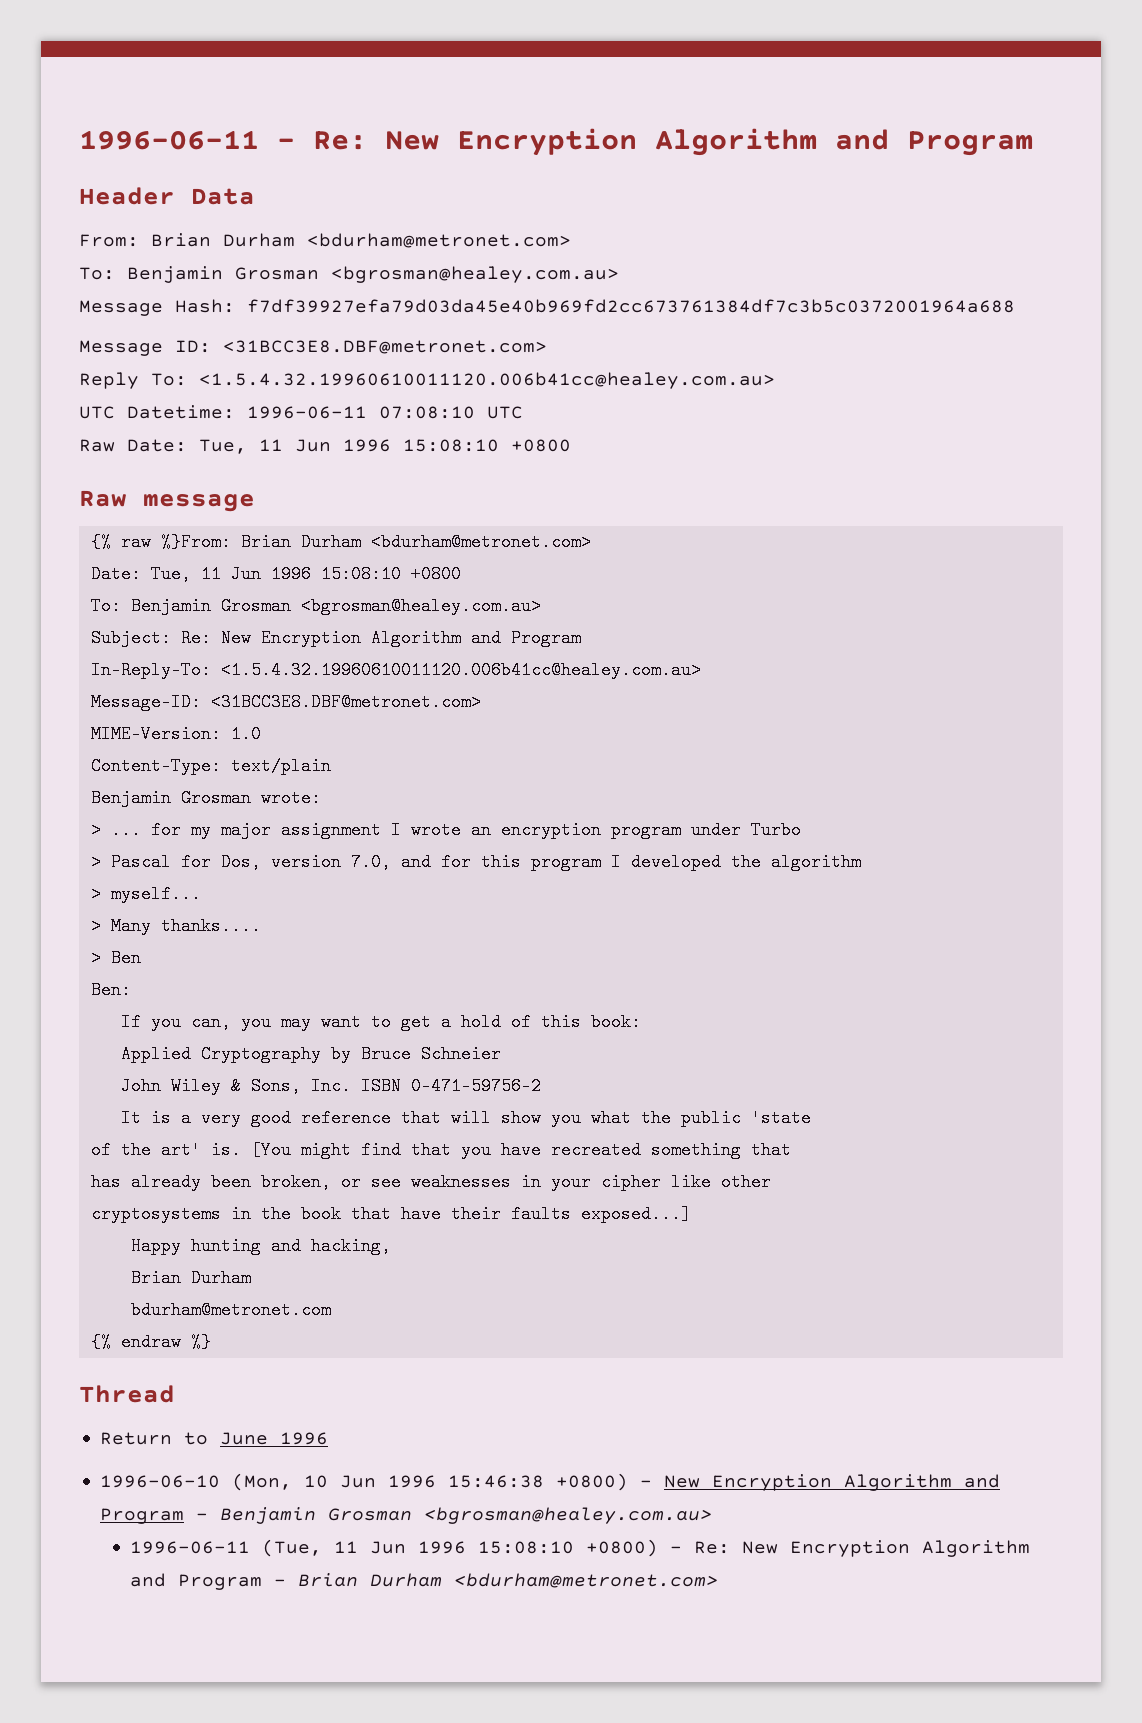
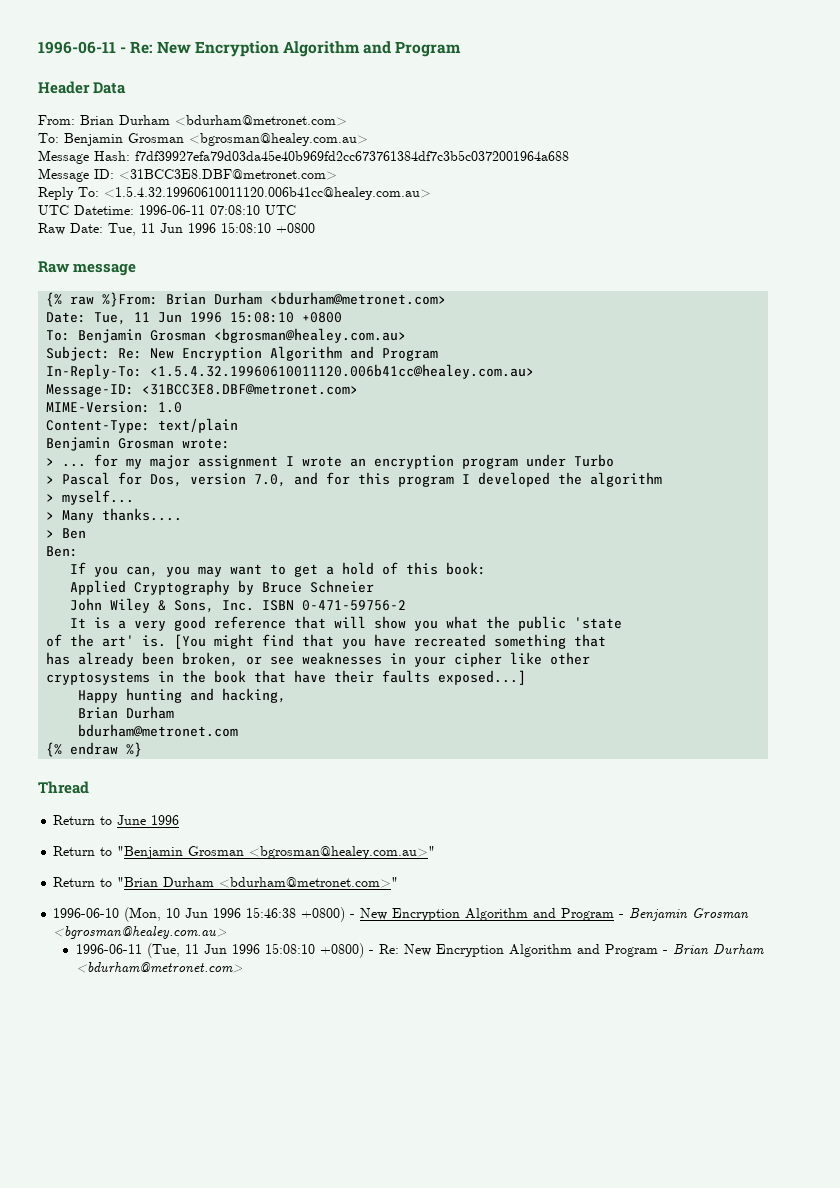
+ Return to "Benjamin Grosman <bgrosman@healey.com.au>"
+ Return to "Brian Durham <bdurham@metronet.com>"

